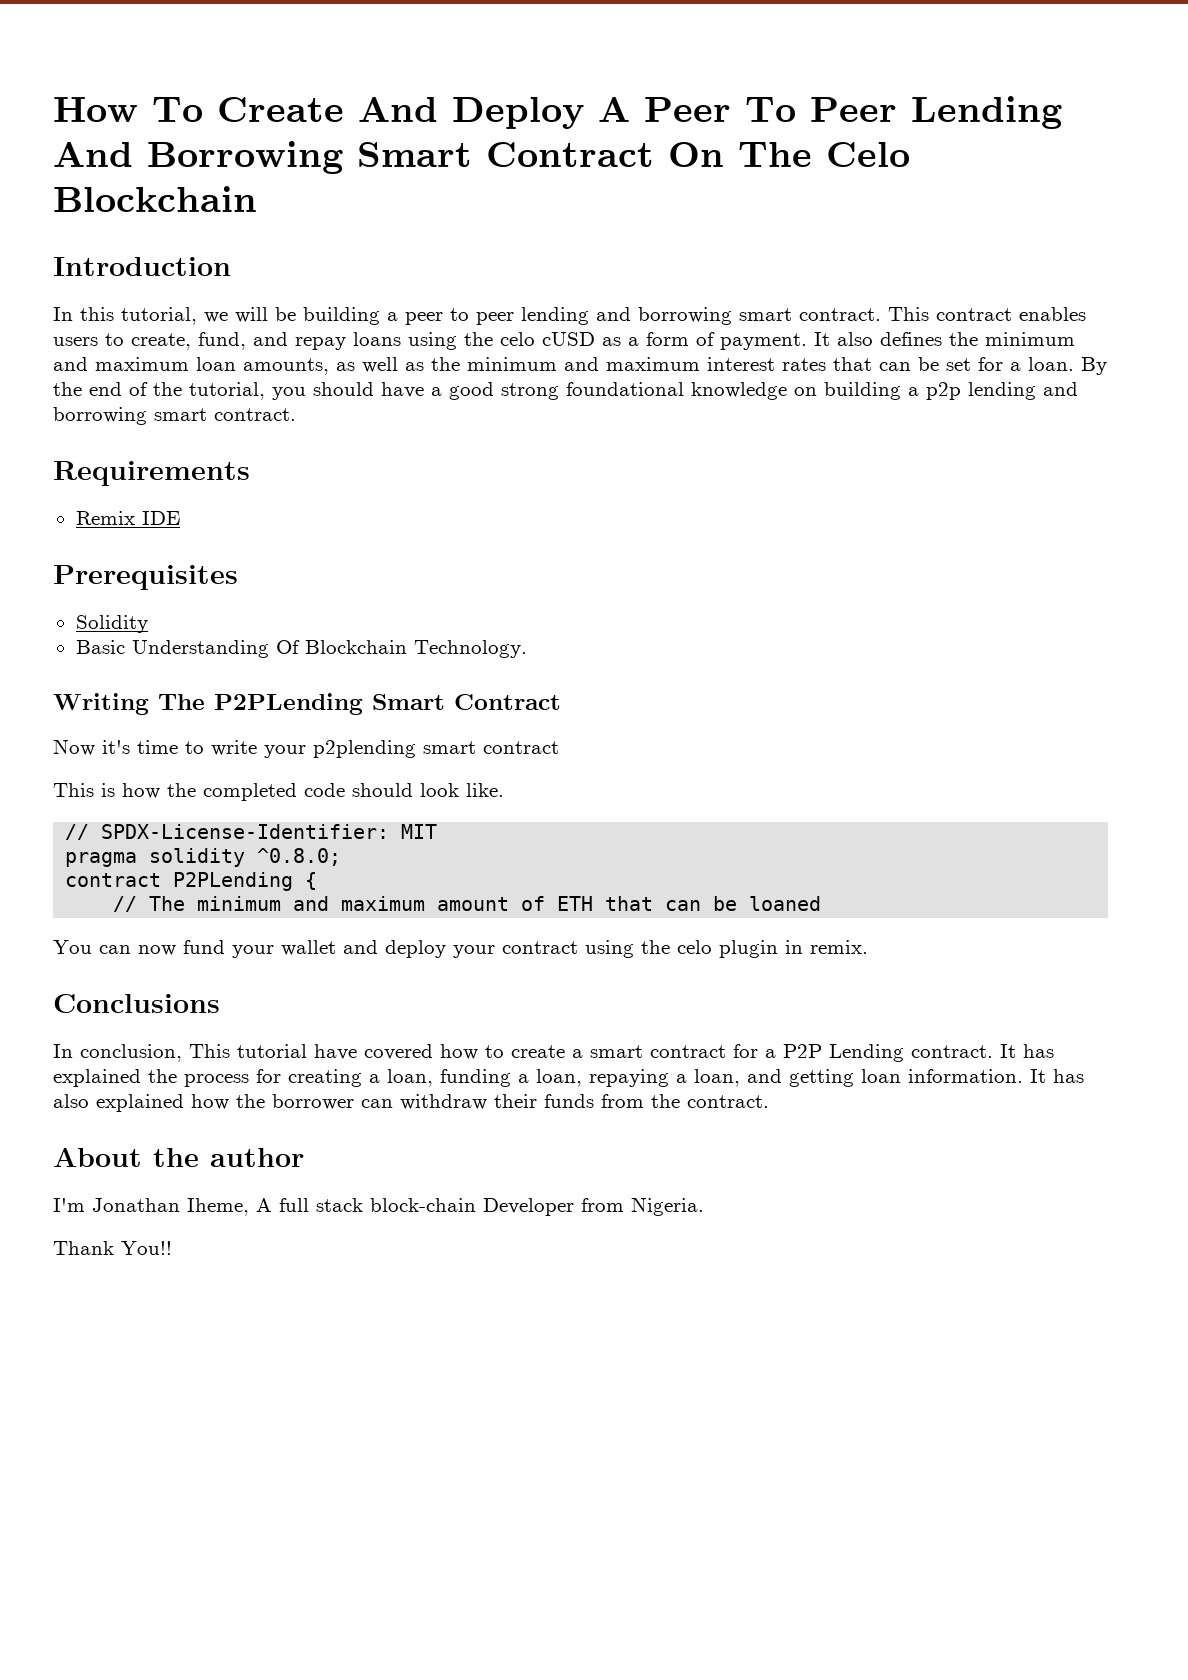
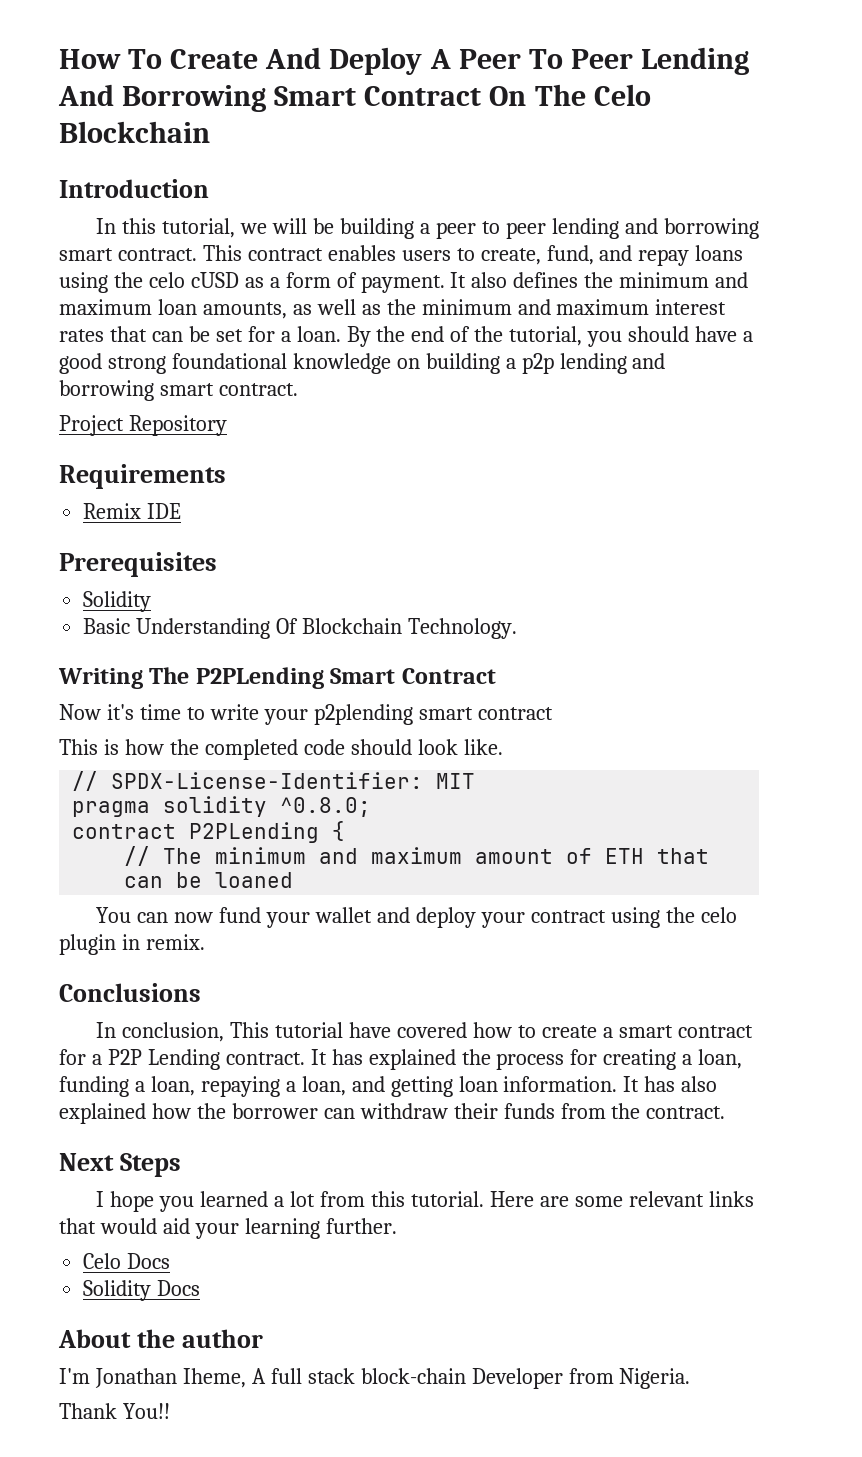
+ Project Repository
+ Next Steps
+ I hope you learned a lot from this tutorial. Here are some relevant links that would aid your learning further.
+ Celo Docs
+ Solidity Docs

